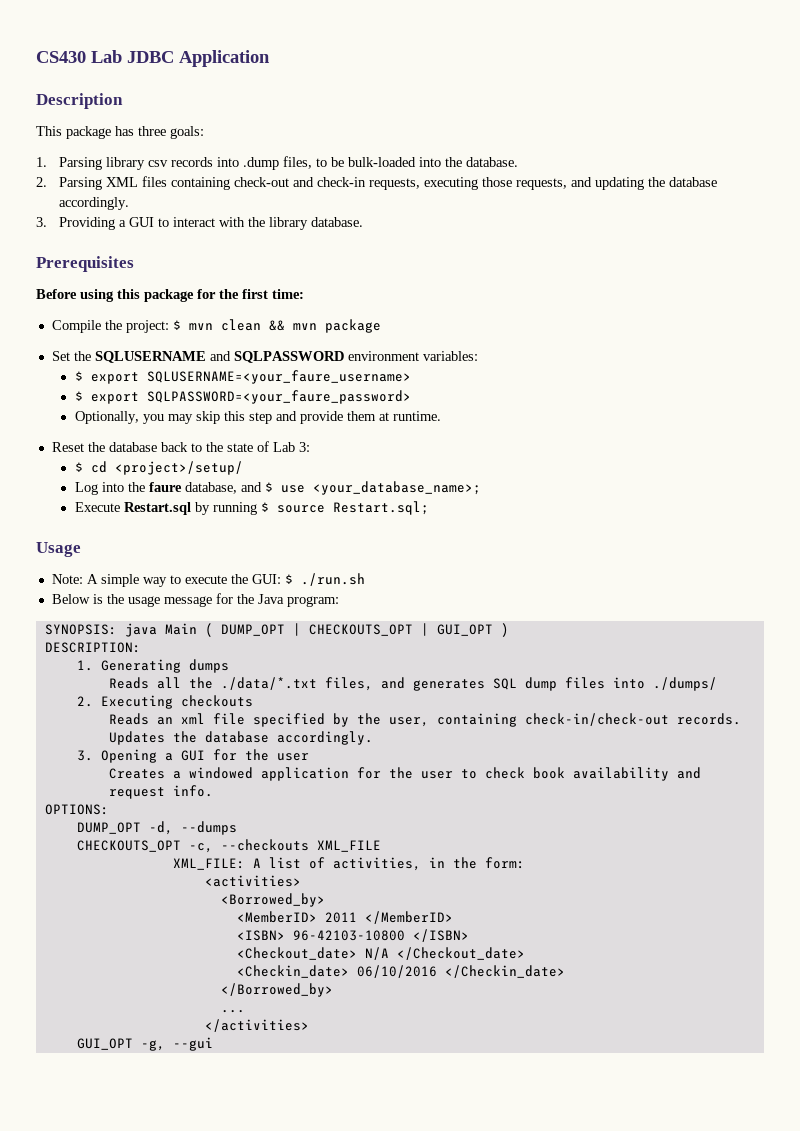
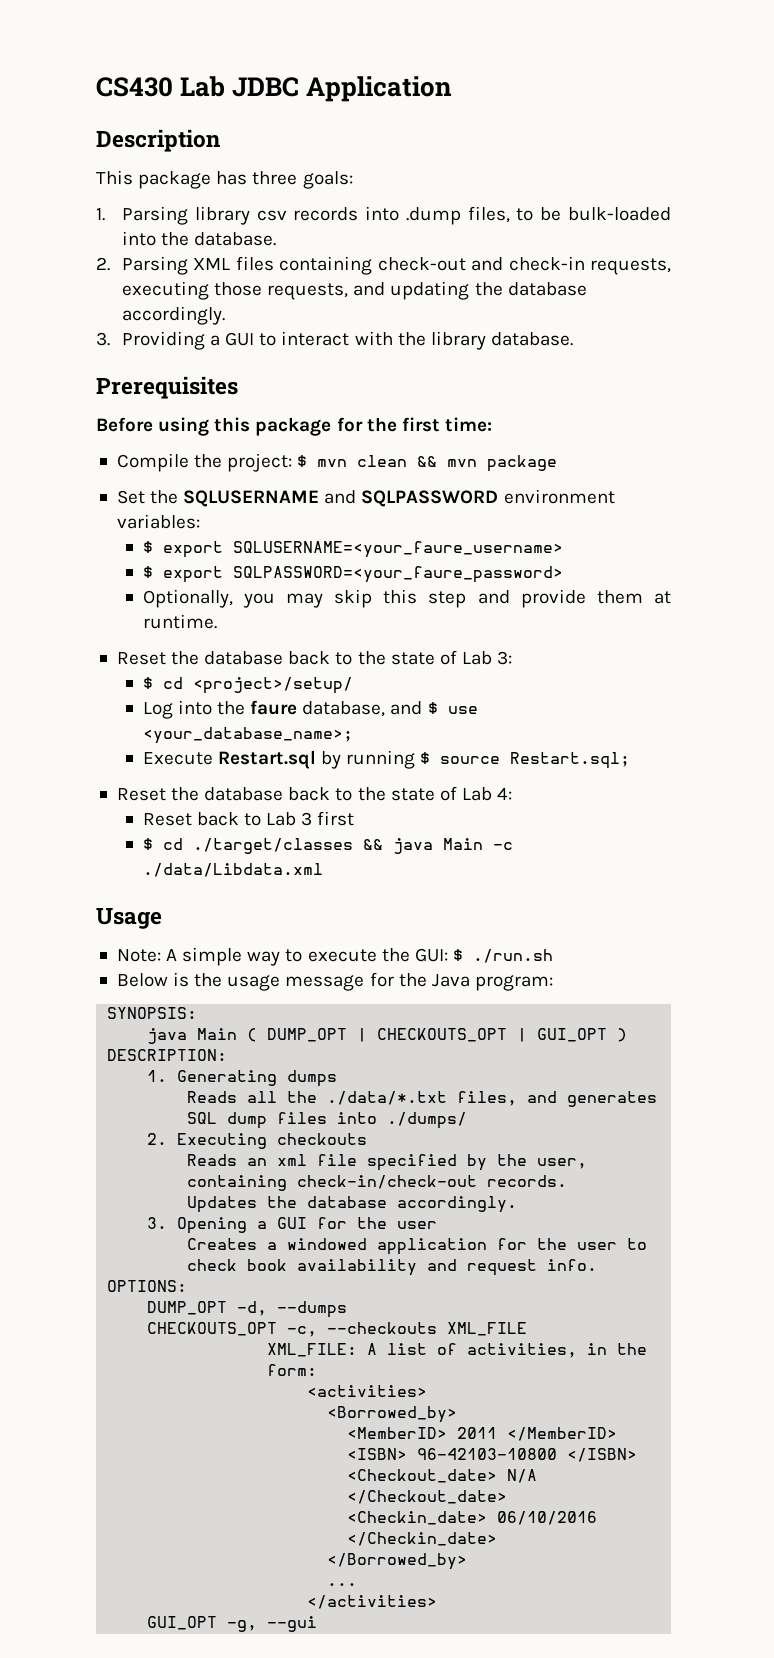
+ Reset the database back to the state of Lab 4:
+ Reset back to Lab 3 first
+ $ cd ./target/classes && java Main -c ./data/Libdata.xml
- SYNOPSIS: java Main ( DUMP_OPT | CHECKOUTS_OPT | GUI_OPT )
+ SYNOPSIS:
+ java Main ( DUMP_OPT | CHECKOUTS_OPT | GUI_OPT )

